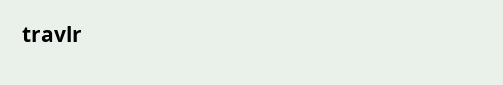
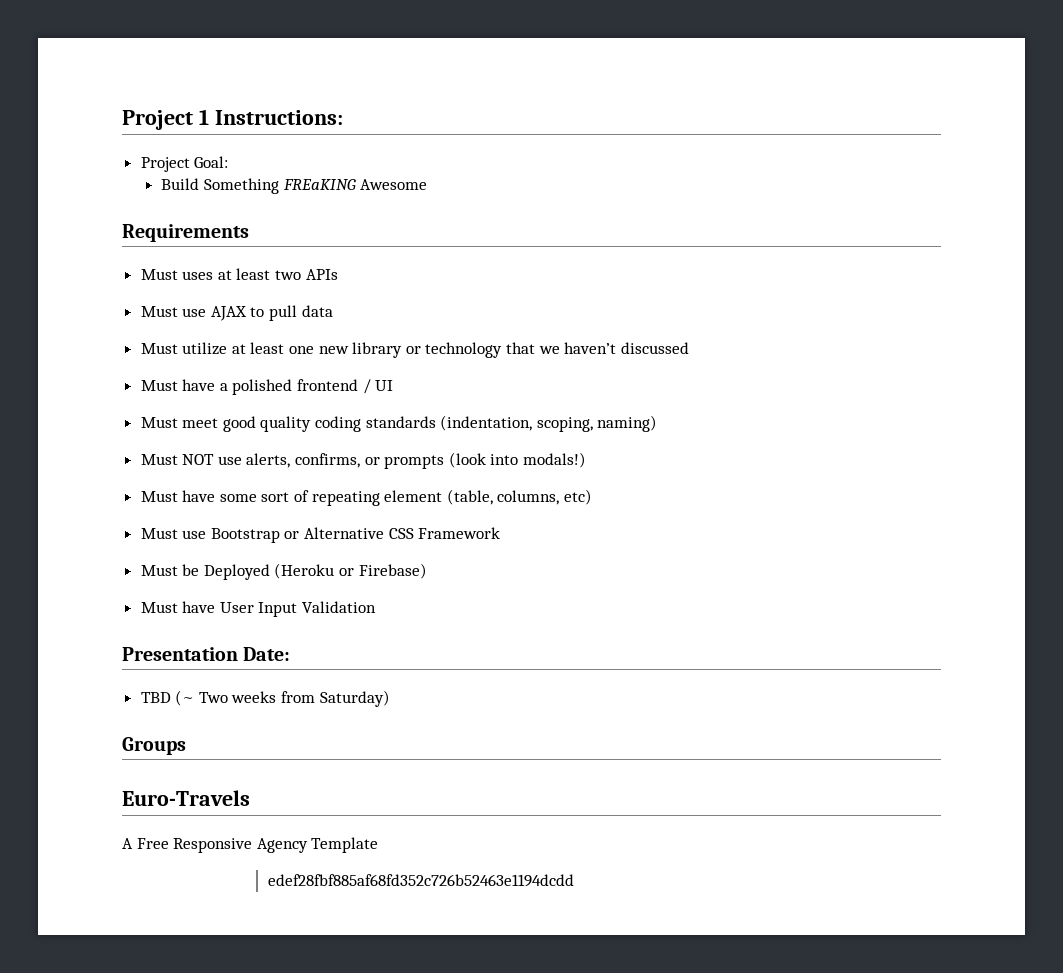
- travlr
+ Project 1 Instructions:
+ Project Goal:
+ Build Something FREaKING Awesome
+ Requirements
+ Must uses at least two APIs
+ Must use AJAX to pull data
+ Must utilize at least one new library or technology that we haven’t discussed
+ Must have a polished frontend / UI
+ Must meet good quality coding standards (indentation, scoping, naming)
+ Must NOT use alerts, confirms, or prompts (look into modals!)
+ Must have some sort of repeating element (table, columns, etc)
+ Must use Bootstrap or Alternative CSS Framework
+ Must be Deployed (Heroku or Firebase)
+ Must have User Input Validation
+ Presentation Date:
+ TBD (~ Two weeks from Saturday)
+ Groups
+ Euro-Travels
+ A Free Responsive Agency Template
+ edef28fbf885af68fd352c726b52463e1194dcdd

